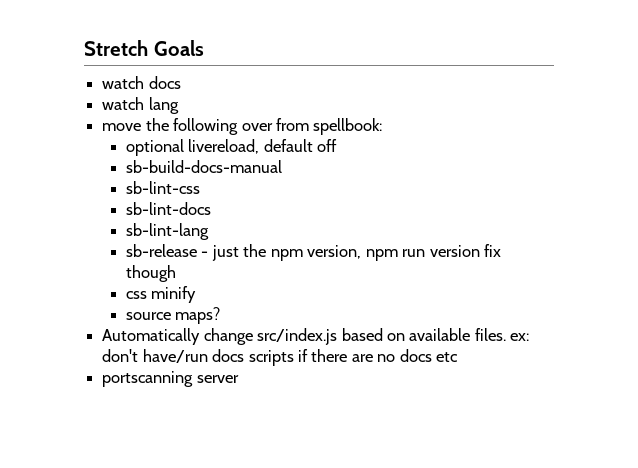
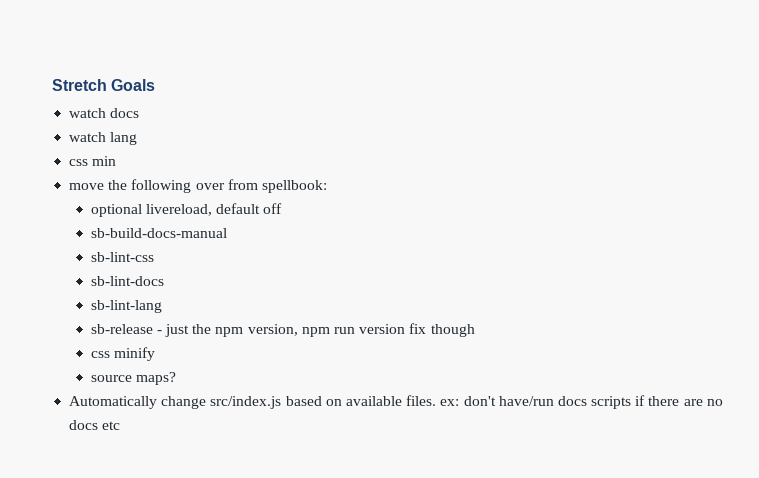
+ css min
- portscanning server

